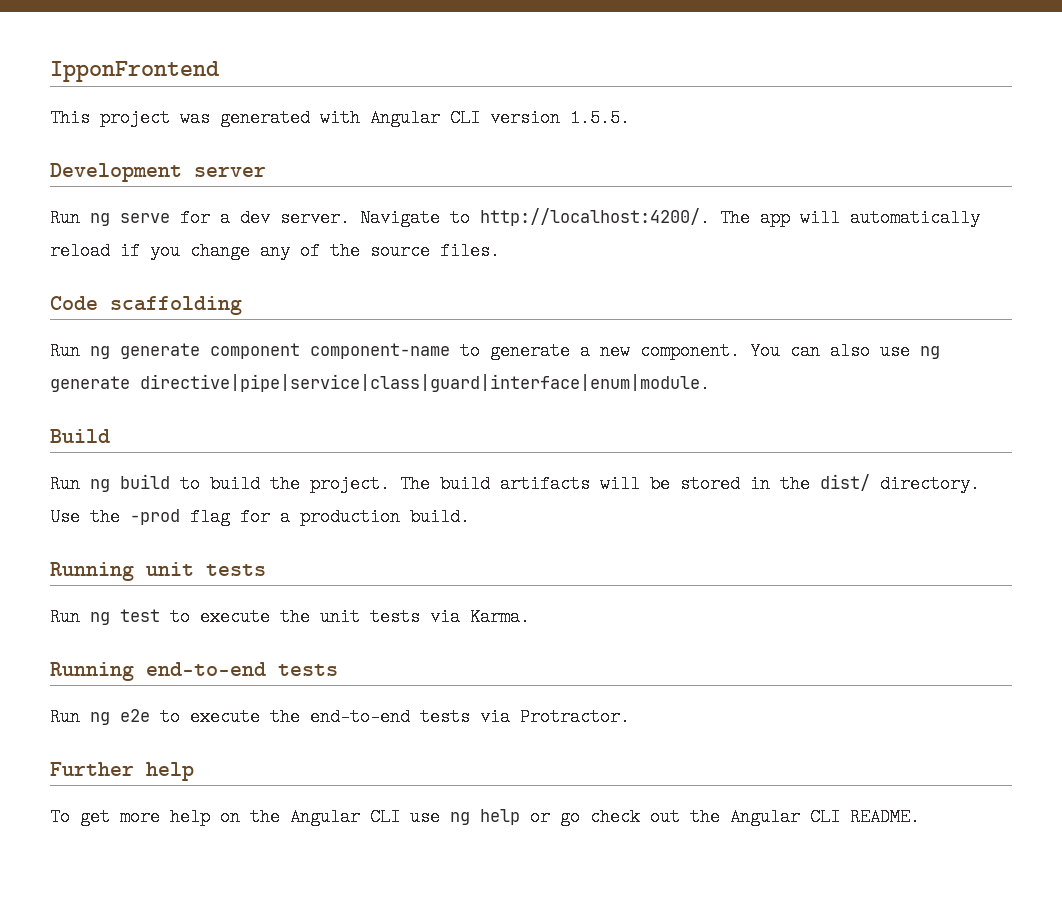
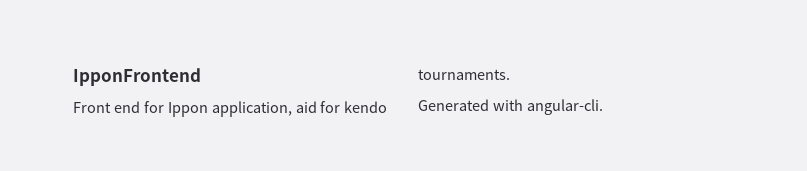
- This project was generated with Angular CLI version 1.5.5.
- Development server
- Run ng serve for a dev server. Navigate to http://localhost:4200/. The app will automatically reload if you change any of the source files.
- Code scaffolding
- Run ng generate component component-name to generate a new component. You can also use ng generate directive|pipe|service|class|guard|interface|enum|module.
- Build
- Run ng build to build the project. The build artifacts will be stored in the dist/ directory. Use the -prod flag for a production build.
- Running unit tests
- Run ng test to execute the unit tests via Karma.
- Running end-to-end tests
- Run ng e2e to execute the end-to-end tests via Protractor.
- Further help
- To get more help on the Angular CLI use ng help or go check out the Angular CLI README.
+ Front end for Ippon application, aid for kendo tournaments.
+ Generated with angular-cli.

